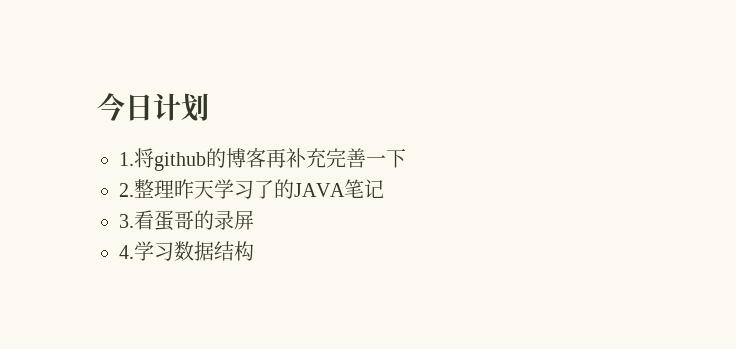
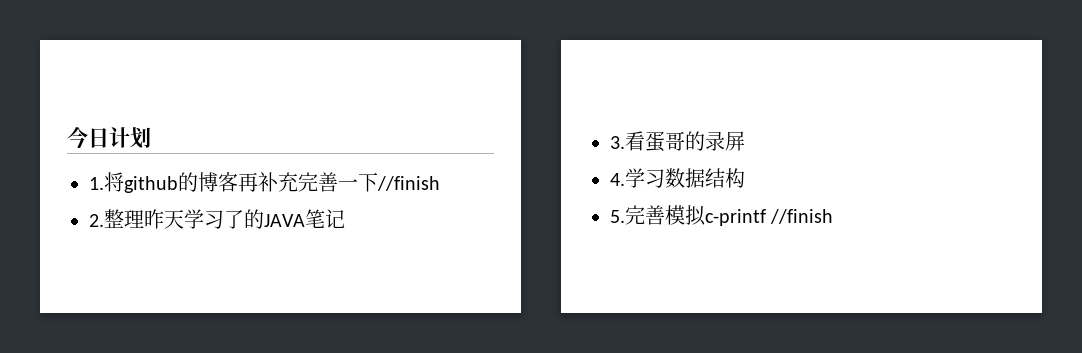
- 1.将github的博客再补充完善一下
+ 1.将github的博客再补充完善一下//finish
+ 5.完善模拟c-printf //finish

